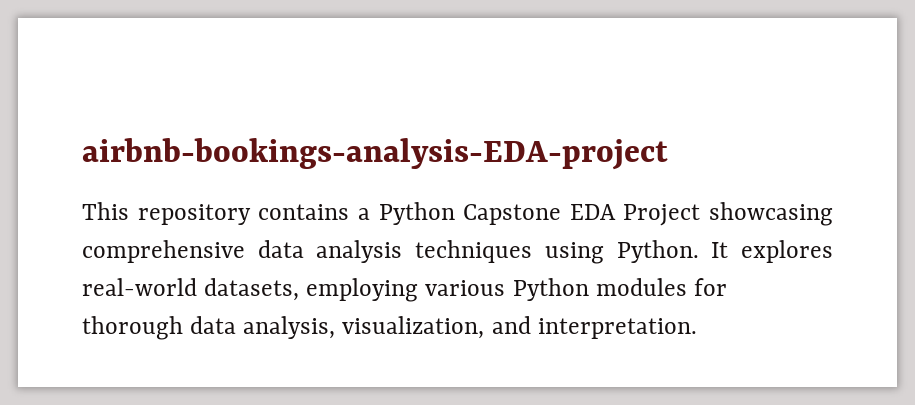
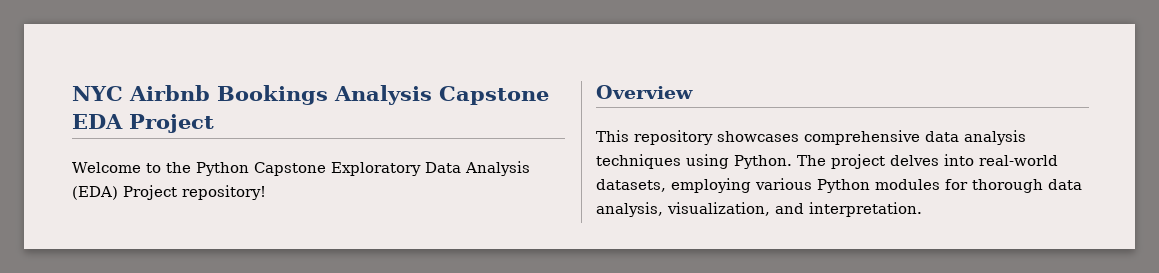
- airbnb-bookings-analysis-EDA-project
- This repository contains a Python Capstone EDA Project showcasing comprehensive data analysis techniques using Python.
+ NYC Airbnb Bookings Analysis Capstone EDA Project
+ Welcome to the Python Capstone Exploratory Data Analysis (EDA) Project repository!
+ Overview
+ This repository showcases comprehensive data analysis techniques using Python.
- It explores real-world datasets, employing various Python modules for thorough data analysis, visualization, and interpretation.
+ The project delves into real-world datasets, employing various Python modules for thorough data analysis, visualization, and interpretation.

